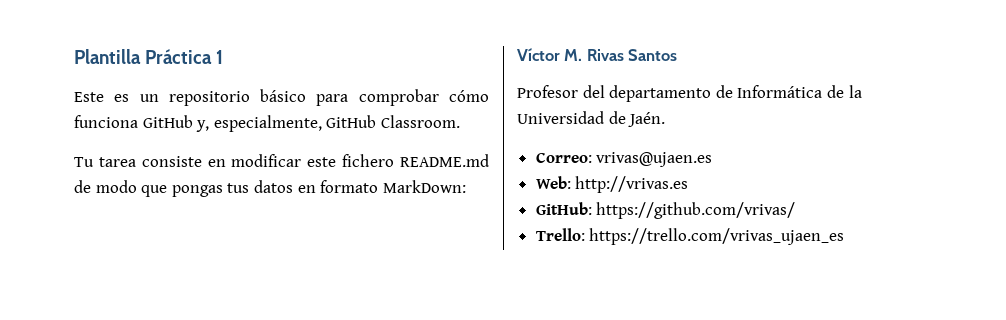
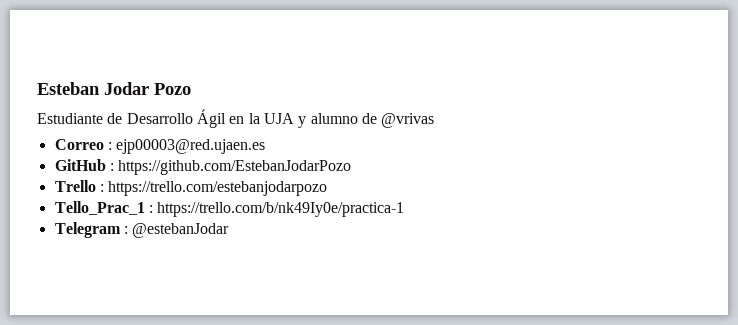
- Plantilla Práctica 1
- Este es un repositorio básico para comprobar cómo funciona GitHub y, especialmente, GitHub Classroom.
- Tu tarea consiste en modificar este fichero README.md de modo que pongas tus datos en formato MarkDown:
- Víctor M. Rivas Santos
- Profesor del departamento de Informática de la Universidad de Jaén.
- Correo: vrivas@ujaen.es
- Web: http://vrivas.es
- GitHub: https://github.com/vrivas/
- Trello: https://trello.com/vrivas_ujaen_es
+ Esteban Jodar Pozo
+ Estudiante de Desarrollo Ágil en la UJA y alumno de @vrivas
+ Correo : ejp00003@red.ujaen.es
+ GitHub : https://github.com/EstebanJodarPozo
+ Trello : https://trello.com/estebanjodarpozo
+ Tello_Prac_1 : https://trello.com/b/nk49Iy0e/practica-1
+ Telegram : @estebanJodar

